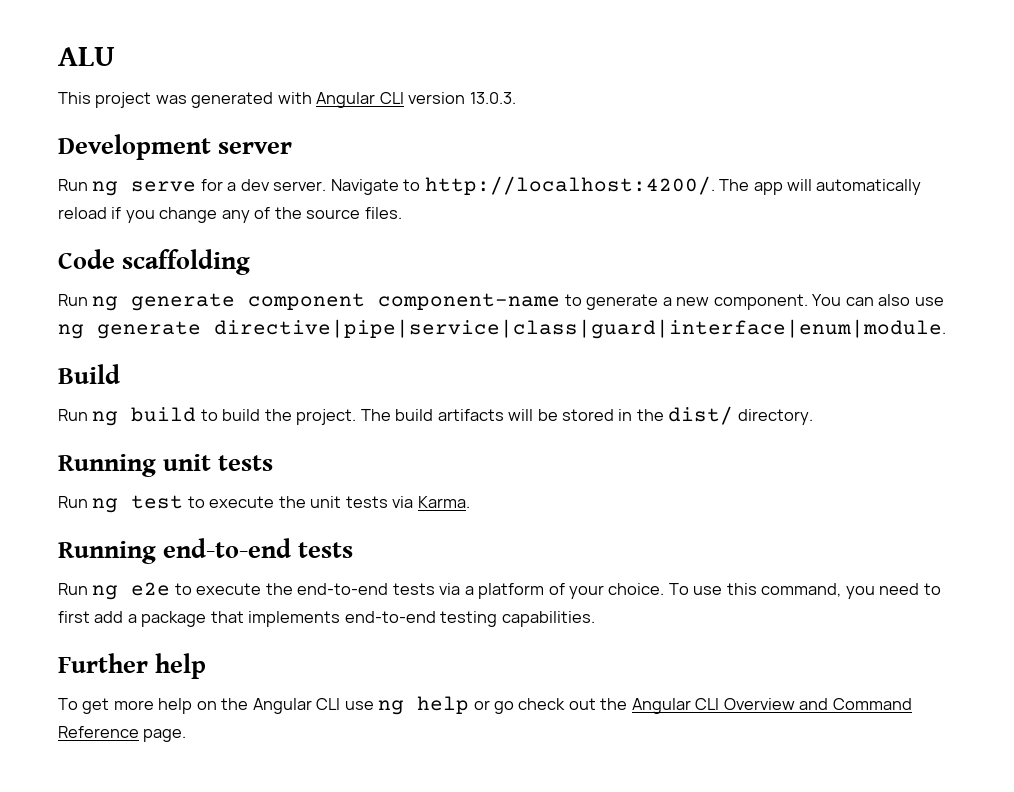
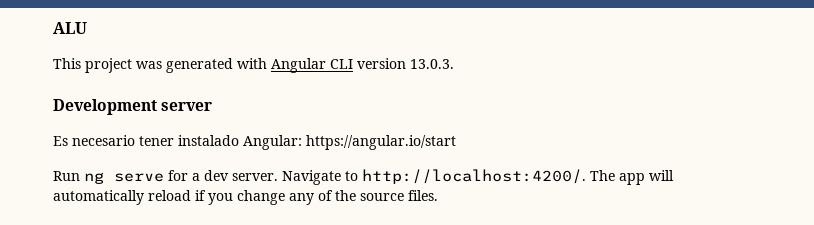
+ Es necesario tener instalado Angular: https://angular.io/start
- Code scaffolding
- Run ng generate component component-name to generate a new component. You can also use ng generate directive|pipe|service|class|guard|interface|enum|module.
- Build
- Run ng build to build the project. The build artifacts will be stored in the dist/ directory.
- Running unit tests
- Run ng test to execute the unit tests via Karma.
- Running end-to-end tests
- Run ng e2e to execute the end-to-end tests via a platform of your choice. To use this command, you need to first add a package that implements end-to-end testing capabilities.
- Further help
- To get more help on the Angular CLI use ng help or go check out the Angular CLI Overview and Command Reference page.

